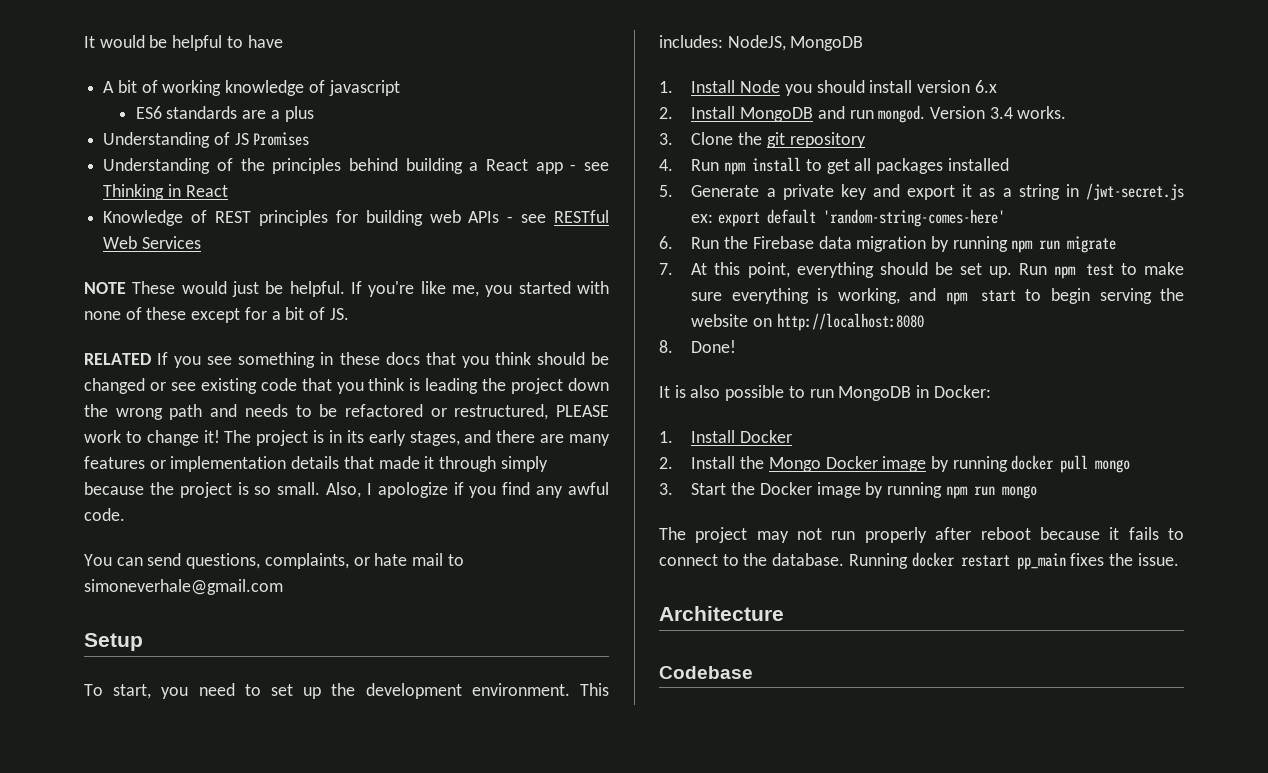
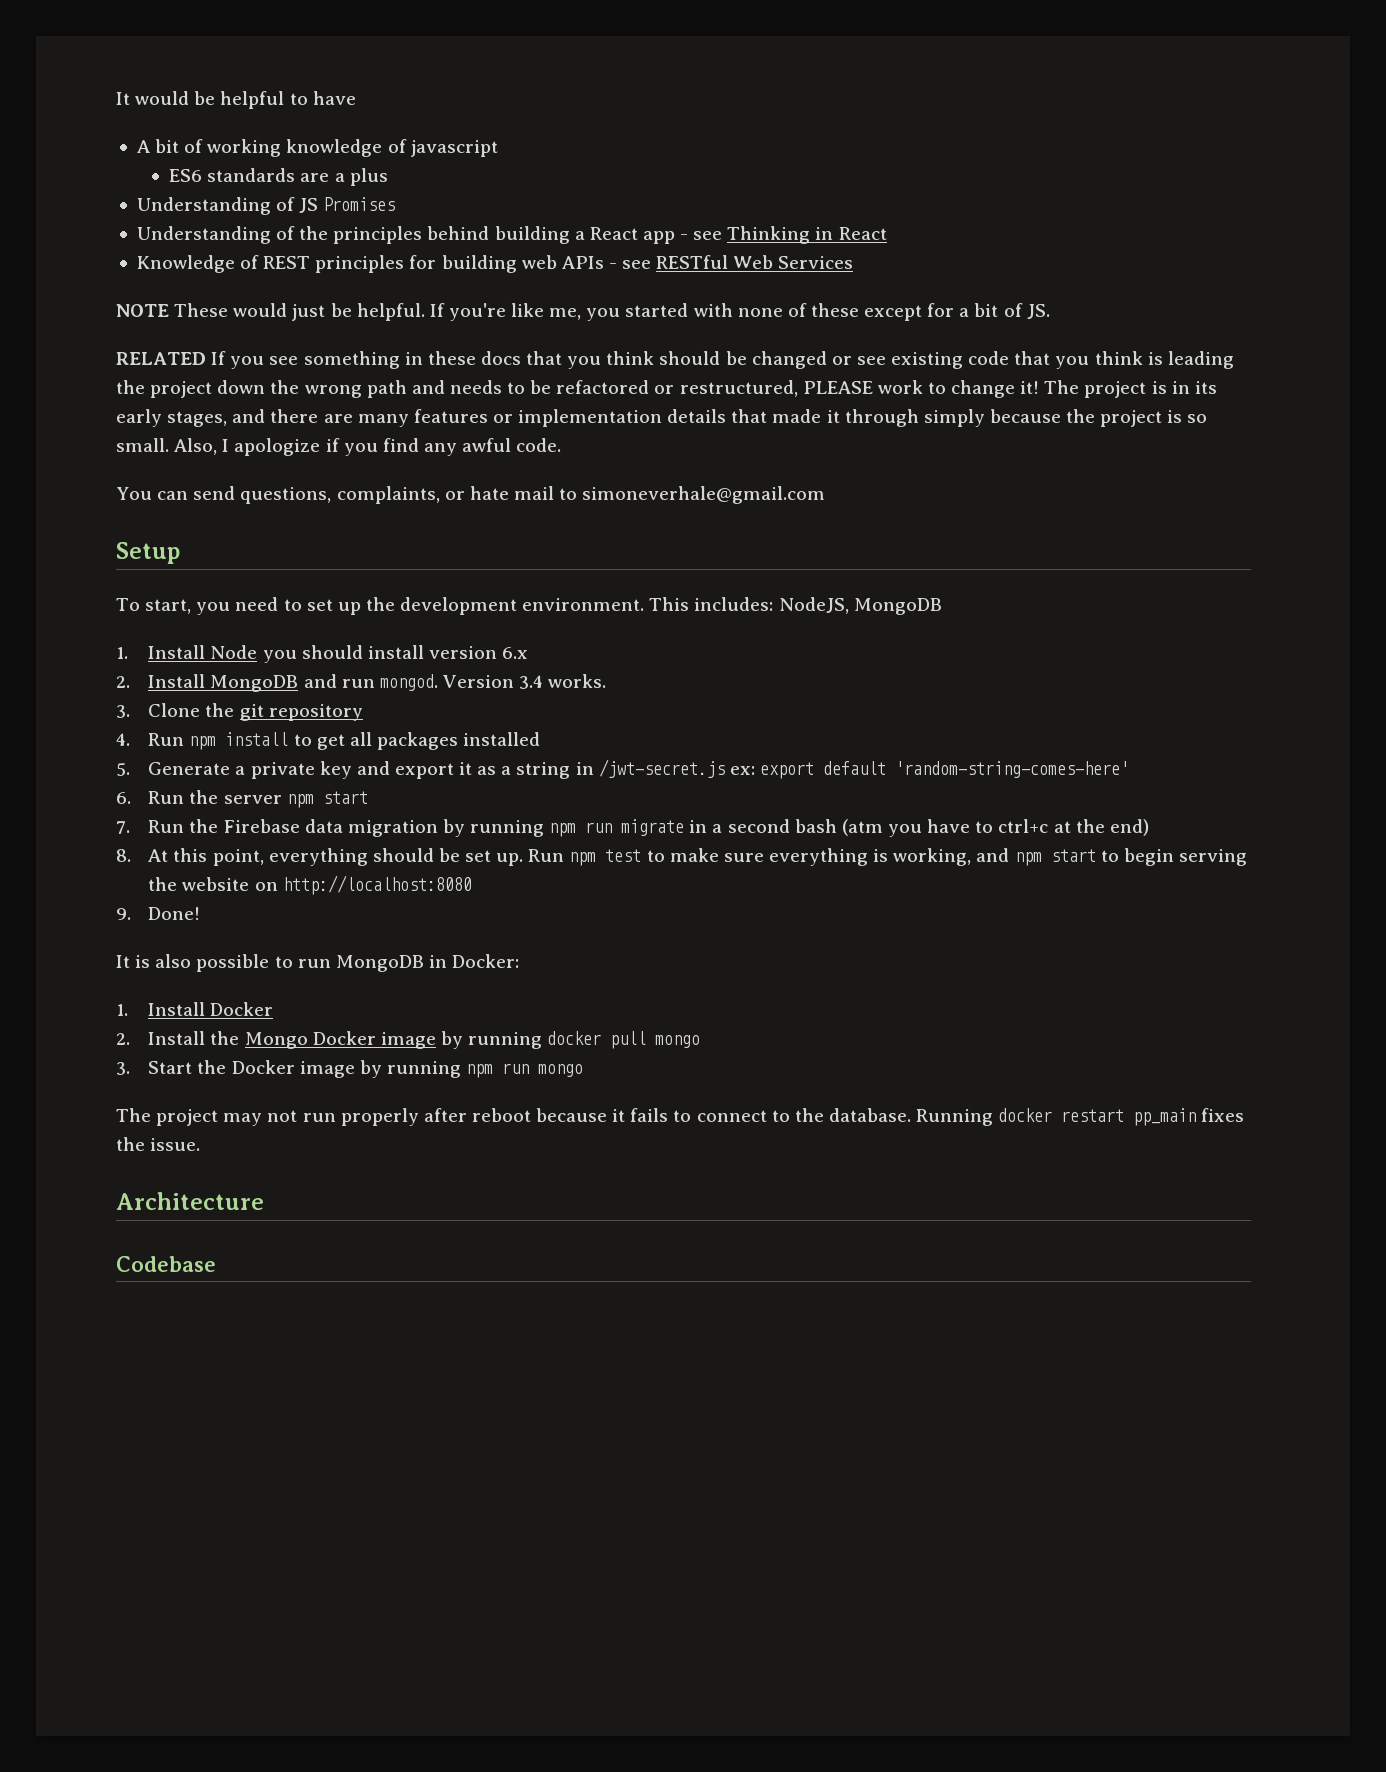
- 6. Run the Firebase data migration by running npm run migrate
- 7. At this point, everything should be set up.
+ 6. Run the server npm start
+ 7. Run the Firebase data migration by running npm run migrate in a second bash (atm you have to ctrl+c at the end)
+ 8. At this point, everything should be set up.
- 8. Done!
+ 9. Done!

